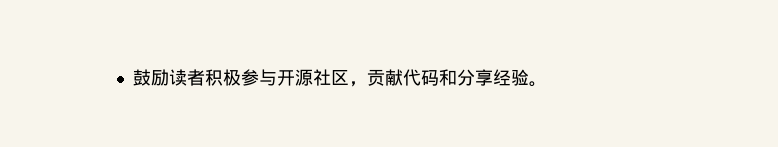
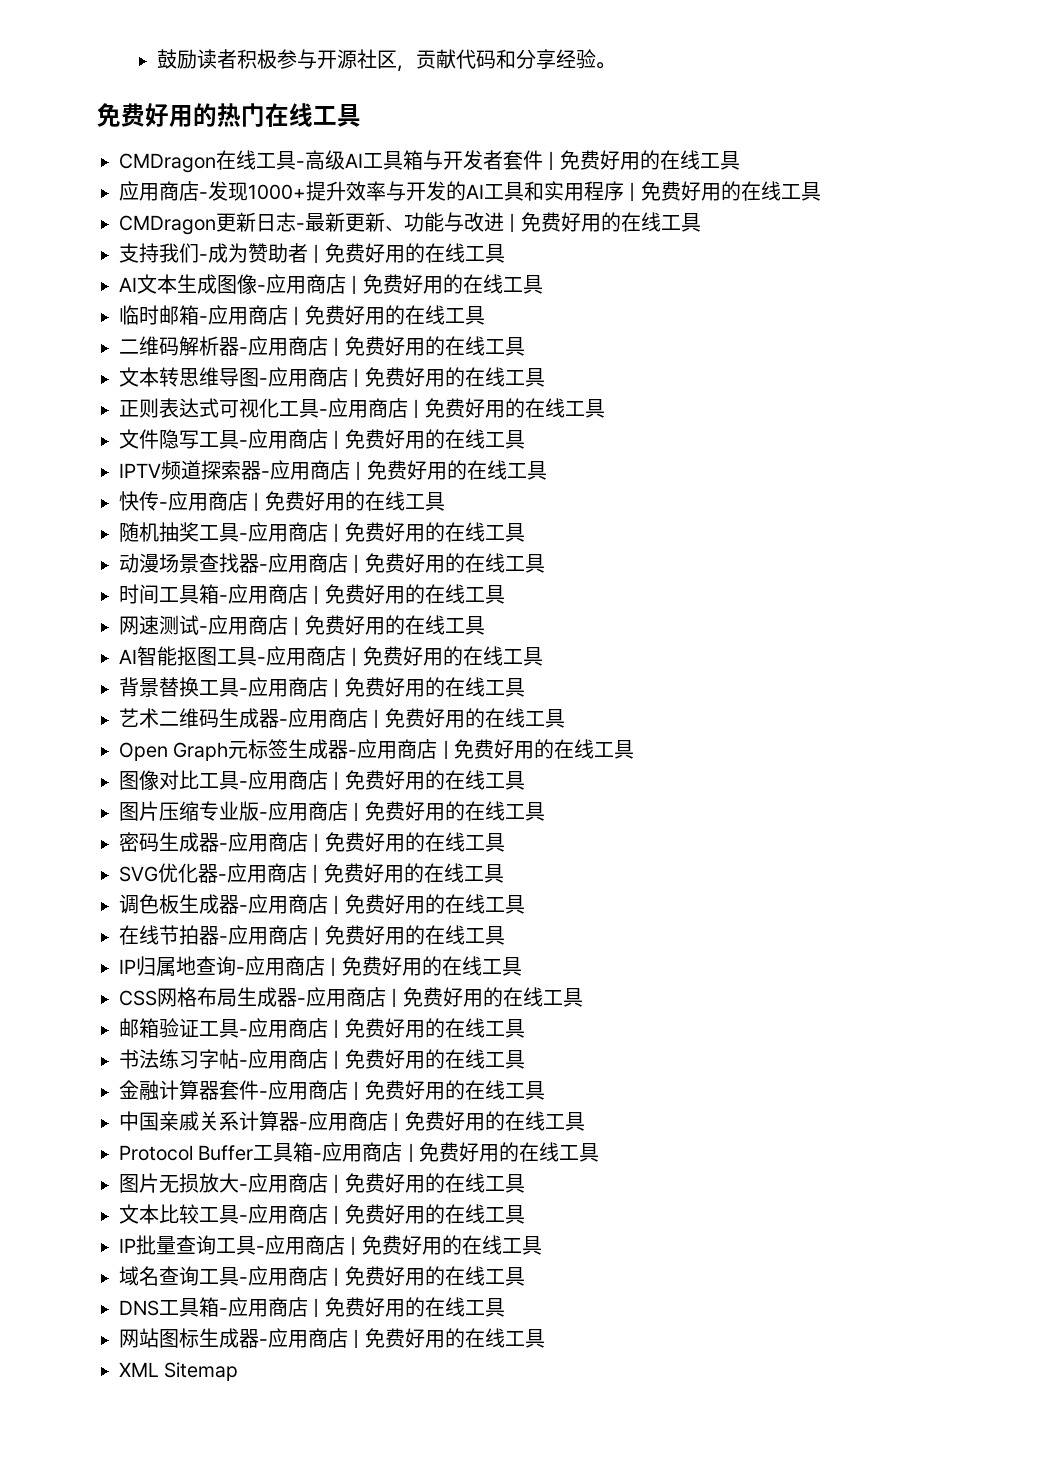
+ 免费好用的热门在线工具
+ CMDragon在线工具-高级AI工具箱与开发者套件 | 免费好用的在线工具
+ 应用商店-发现1000+提升效率与开发的AI工具和实用程序 | 免费好用的在线工具
+ CMDragon更新日志-最新更新、功能与改进 | 免费好用的在线工具
+ 支持我们-成为赞助者 | 免费好用的在线工具
+ AI文本生成图像-应用商店 | 免费好用的在线工具
+ 临时邮箱-应用商店 | 免费好用的在线工具
+ 二维码解析器-应用商店 | 免费好用的在线工具
+ 文本转思维导图-应用商店 | 免费好用的在线工具
+ 正则表达式可视化工具-应用商店 | 免费好用的在线工具
+ 文件隐写工具-应用商店 | 免费好用的在线工具
+ IPTV频道探索器-应用商店 | 免费好用的在线工具
+ 快传-应用商店 | 免费好用的在线工具
+ 随机抽奖工具-应用商店 | 免费好用的在线工具
+ 动漫场景查找器-应用商店 | 免费好用的在线工具
+ 时间工具箱-应用商店 | 免费好用的在线工具
+ 网速测试-应用商店 | 免费好用的在线工具
+ AI智能抠图工具-应用商店 | 免费好用的在线工具
+ 背景替换工具-应用商店 | 免费好用的在线工具
+ 艺术二维码生成器-应用商店 | 免费好用的在线工具
+ Open Graph元标签生成器-应用商店 | 免费好用的在线工具
+ 图像对比工具-应用商店 | 免费好用的在线工具
+ 图片压缩专业版-应用商店 | 免费好用的在线工具
+ 密码生成器-应用商店 | 免费好用的在线工具
+ SVG优化器-应用商店 | 免费好用的在线工具
+ 调色板生成器-应用商店 | 免费好用的在线工具
+ 在线节拍器-应用商店 | 免费好用的在线工具
+ IP归属地查询-应用商店 | 免费好用的在线工具
+ CSS网格布局生成器-应用商店 | 免费好用的在线工具
+ 邮箱验证工具-应用商店 | 免费好用的在线工具
+ 书法练习字帖-应用商店 | 免费好用的在线工具
+ 金融计算器套件-应用商店 | 免费好用的在线工具
+ 中国亲戚关系计算器-应用商店 | 免费好用的在线工具
+ Protocol Buffer工具箱-应用商店 | 免费好用的在线工具
+ 图片无损放大-应用商店 | 免费好用的在线工具
+ 文本比较工具-应用商店 | 免费好用的在线工具
+ IP批量查询工具-应用商店 | 免费好用的在线工具
+ 域名查询工具-应用商店 | 免费好用的在线工具
+ DNS工具箱-应用商店 | 免费好用的在线工具
+ 网站图标生成器-应用商店 | 免费好用的在线工具
+ XML Sitemap

